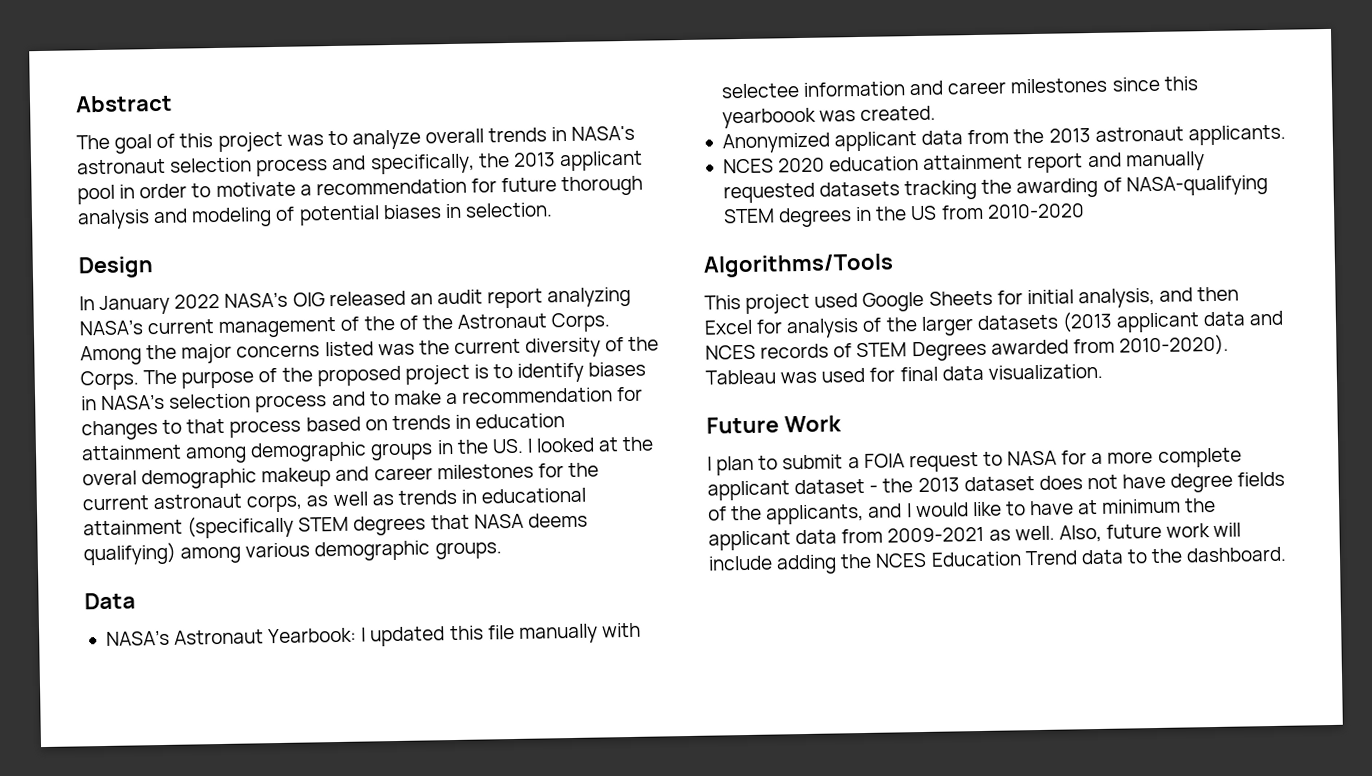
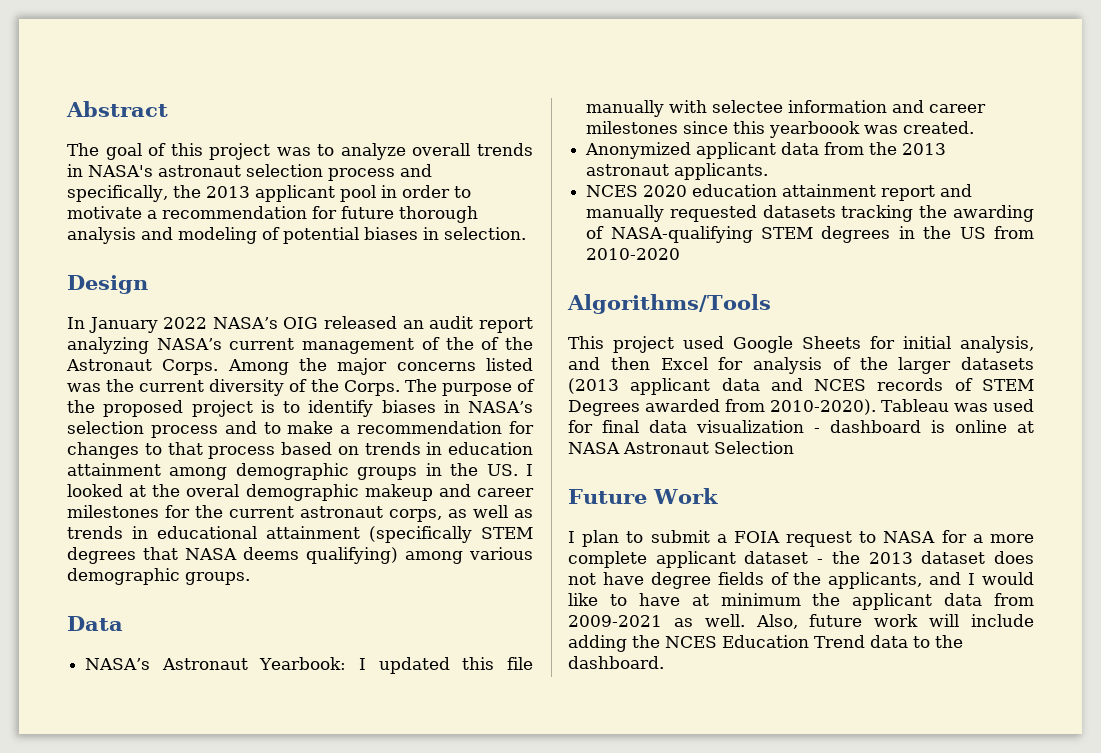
- Tableau was used for final data visualization.
+ Tableau was used for final data visualization - dashboard is online at NASA Astronaut Selection

